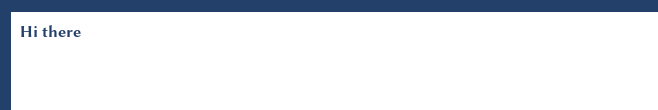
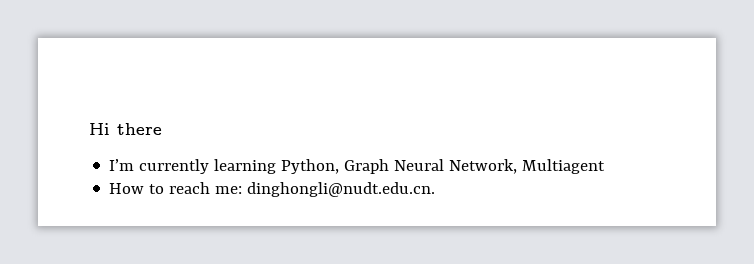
+ I’m currently learning Python, Graph Neural Network, Multiagent
+ How to reach me: dinghongli@nudt.edu.cn.

